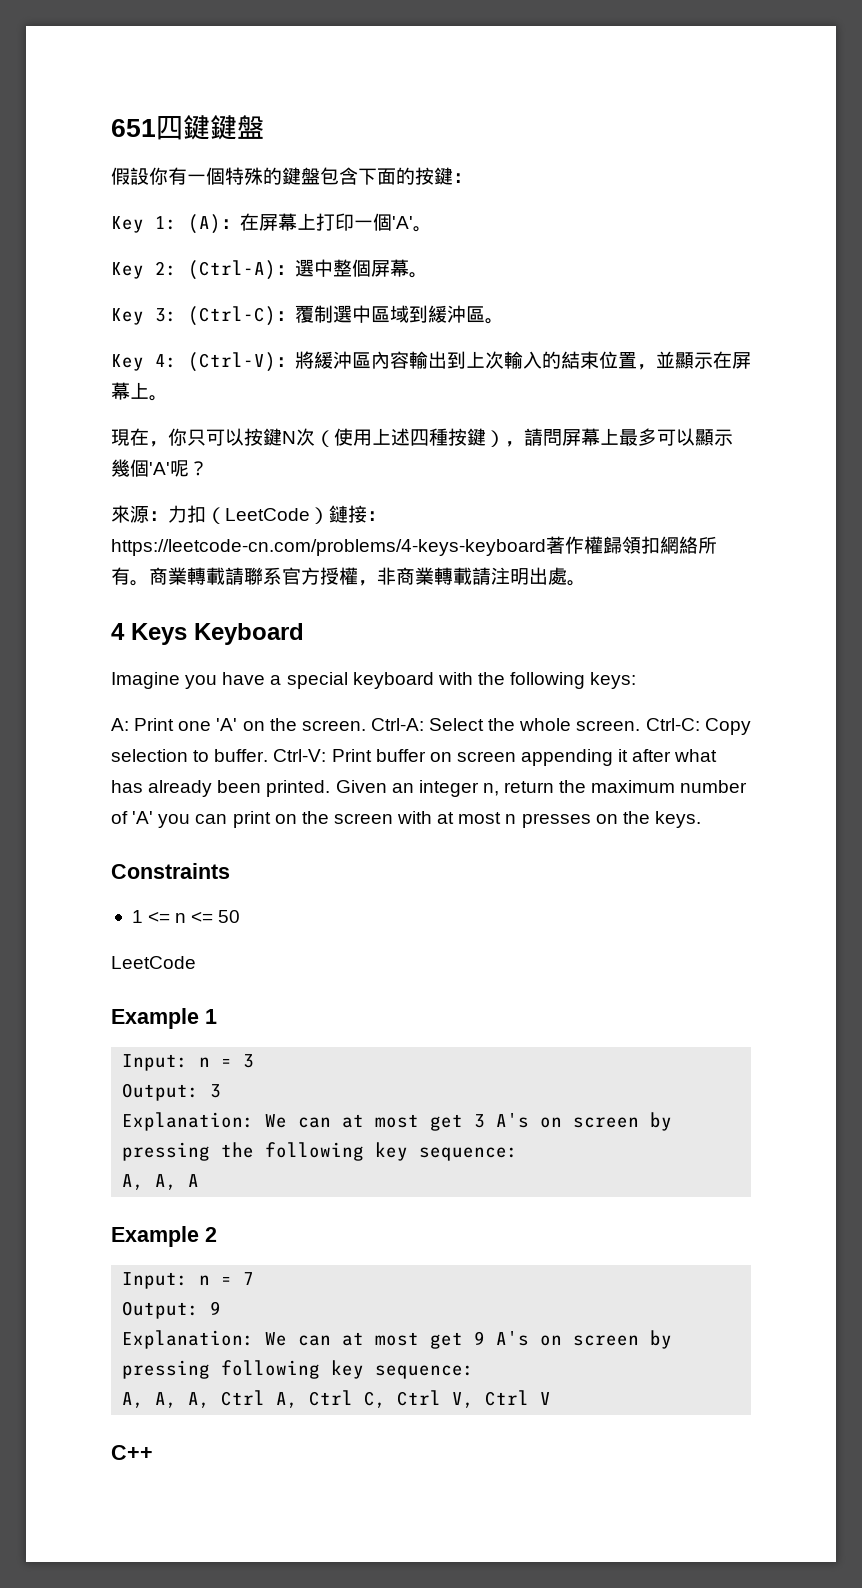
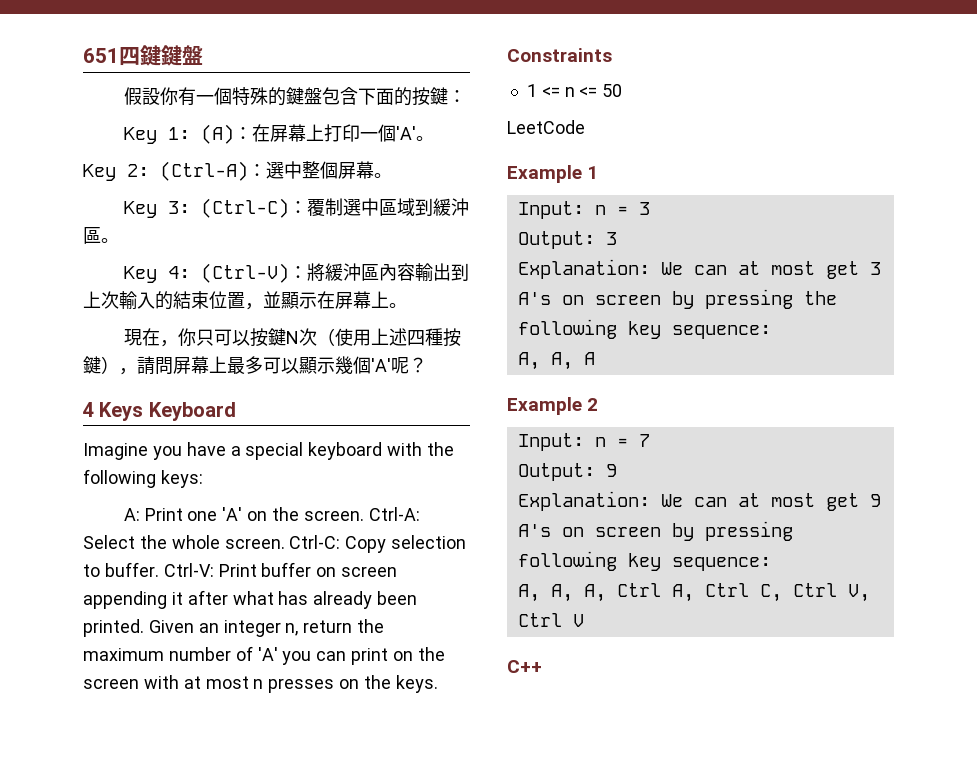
- 來源：力扣（LeetCode）鏈接：https://leetcode-cn.com/problems/4-keys-keyboard著作權歸領扣網絡所有。商業轉載請聯系官方授權，非商業轉載請注明出處。

